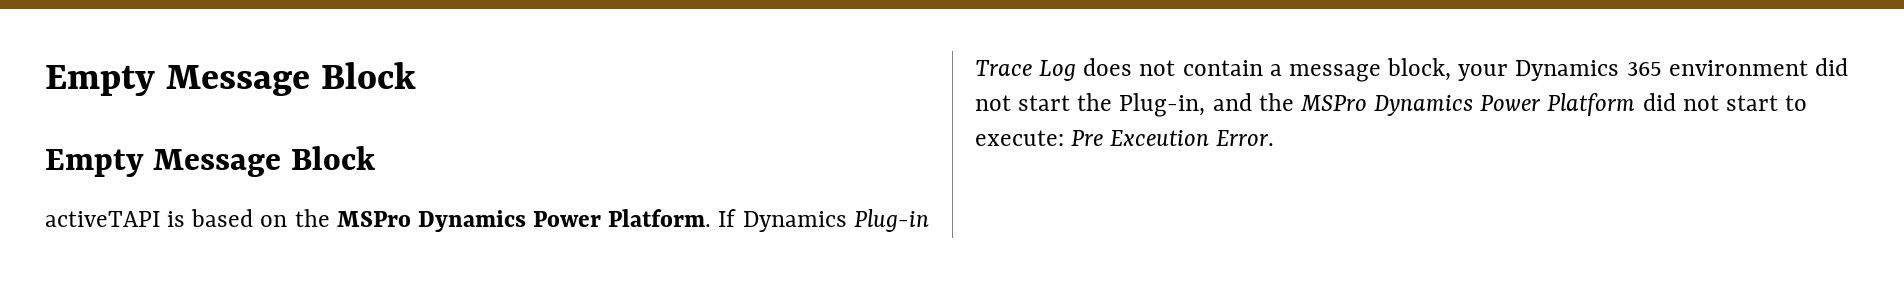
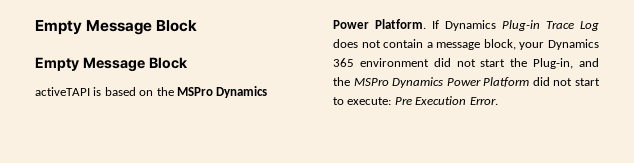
- If Dynamics Plug-in Trace Log does not contain a message block, your Dynamics 365 environment did not start the Plug-in, and the MSPro Dynamics Power Platform did not start to execute: Pre Exceution Error.
+ If Dynamics Plug-in Trace Log does not contain a message block, your Dynamics 365 environment did not start the Plug-in, and the MSPro Dynamics Power Platform did not start to execute: Pre Execution Error.

